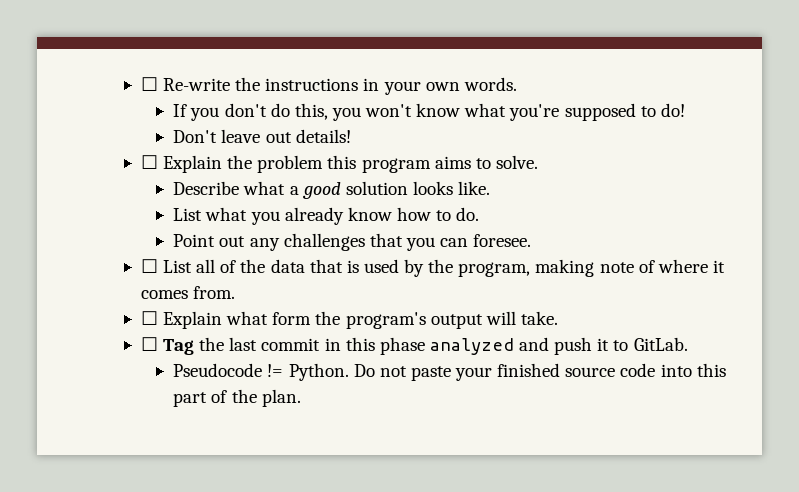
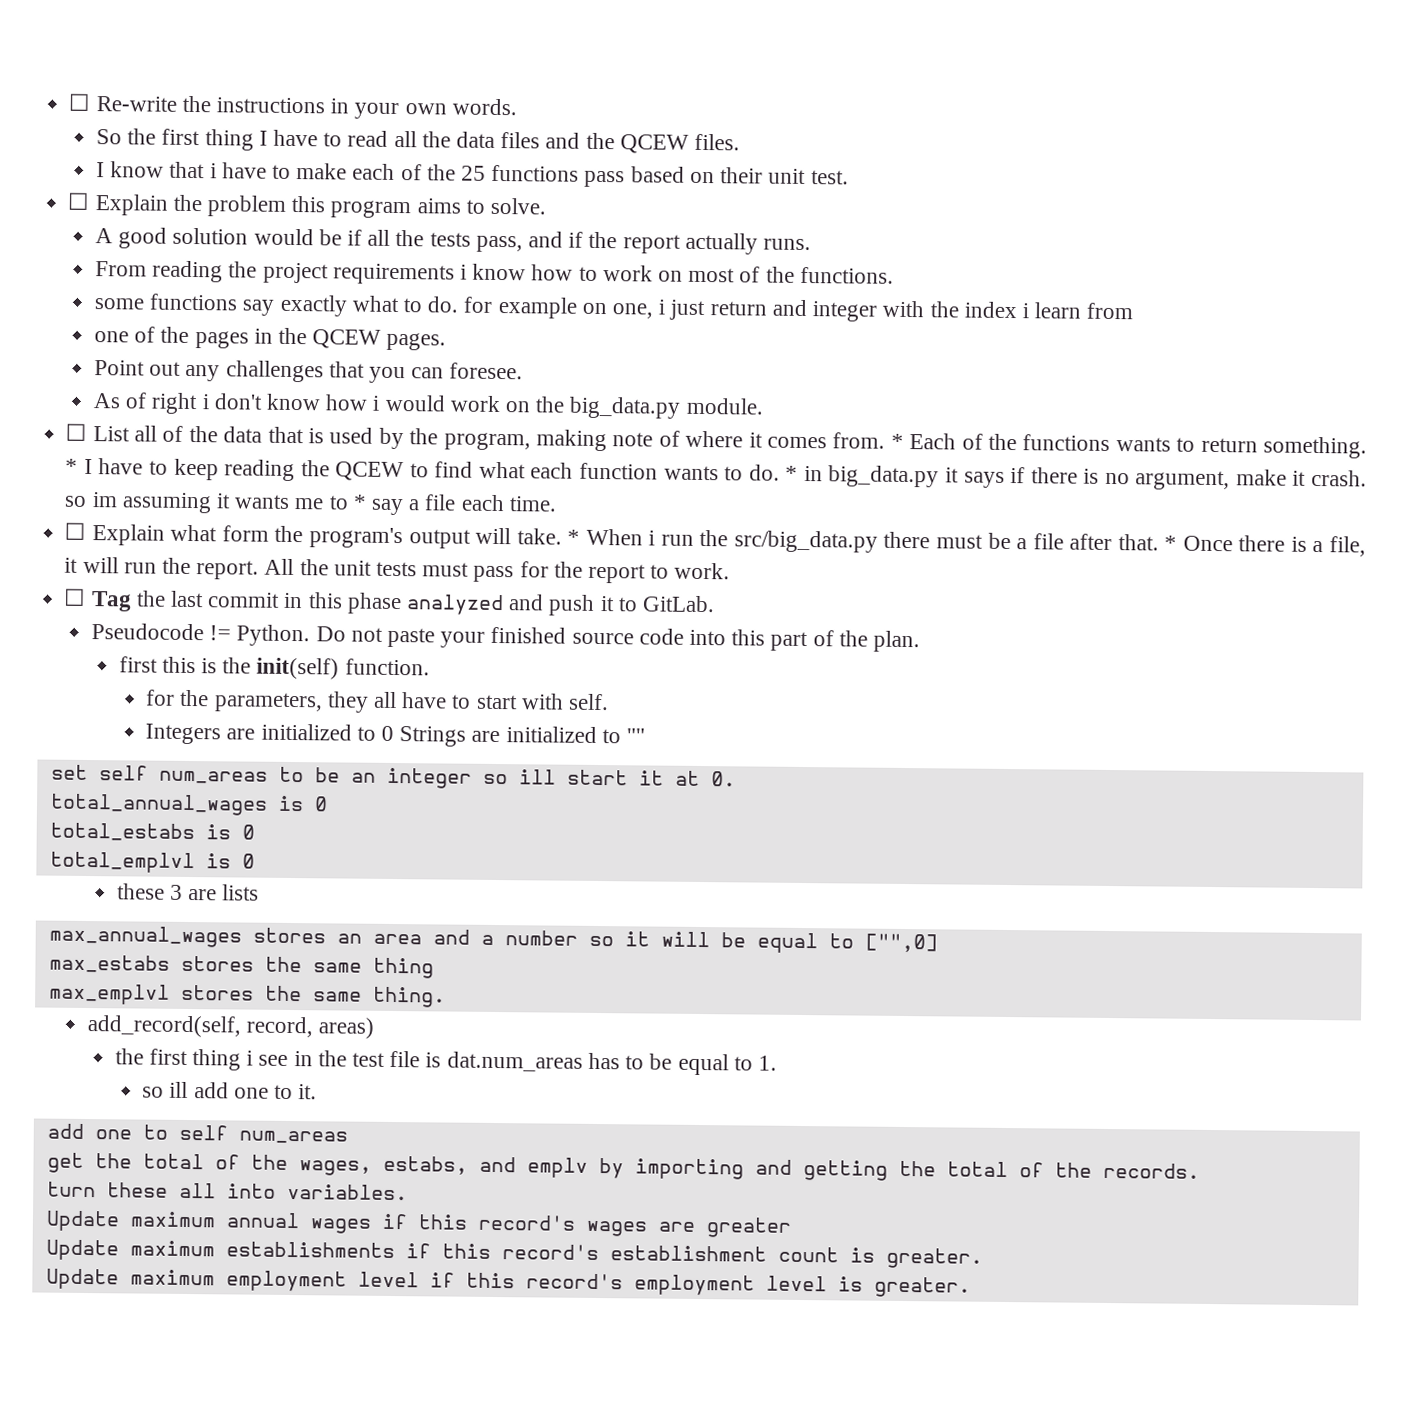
- If you don't do this, you won't know what you're supposed to do!
- Don't leave out details!
+ So the first thing I have to read all the data files and the QCEW files.
+ I know that i have to make each of the 25 functions pass based on their unit test.
- Describe what a good solution looks like.
- List what you already know how to do.
+ A good solution would be if all the tests pass, and if the report actually runs.
+ From reading the project requirements i know how to work on most of the functions.
+ some functions say exactly what to do. for example on one, i just return and integer with the index i learn from
+ one of the pages in the QCEW pages.
+ As of right i don't know how i would work on the big_data.py module.
+ * Each of the functions wants to return something. * I have to keep reading the QCEW to find what each function wants to do. * in big_data.py it says if there is no argument, make it crash. so im assuming it wants me to * say a file each time.
+ * When i run the src/big_data.py there must be a file after that. * Once there is a file, it will run the report. All the unit tests must pass for the report to work.
+ first this is the init(self) function.
+ for the parameters, they all have to start with self.
+ Integers are initialized to 0 Strings are initialized to ""
+ set self num_areas to be an integer so ill start it at 0.
+ total_annual_wages is 0
+ total_estabs is 0
+ total_emplvl is 0
+ these 3 are lists
+ max_annual_wages stores an area and a number so it will be equal to ["",0]
+ max_estabs stores the same thing
+ max_emplvl stores the same thing.
+ add_record(self, record, areas)
+ the first thing i see in the test file is dat.num_areas has to be equal to 1.
+ so ill add one to it.
+ add one to self num_areas
+ get the total of the wages, estabs, and emplv by importing and getting the total of the records.
+ turn these all into variables.
+ Update maximum annual wages if this record's wages are greater
+ Update maximum establishments if this record's establishment count is greater.
+ Update maximum employment level if this record's employment level is greater.

